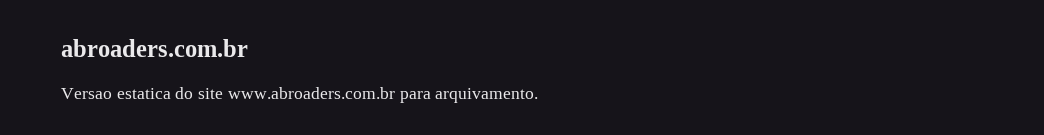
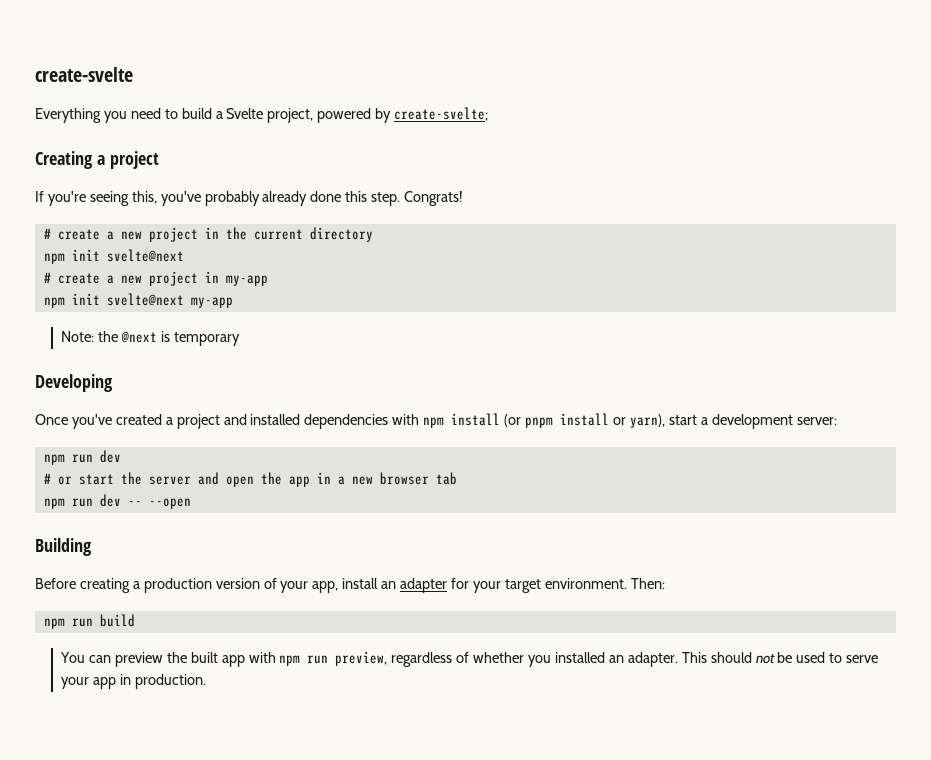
- abroaders.com.br
- Versao estatica do site www.abroaders.com.br para arquivamento.
+ create-svelte
+ Everything you need to build a Svelte project, powered by create-svelte;
+ Creating a project
+ If you're seeing this, you've probably already done this step. Congrats!
+ # create a new project in the current directory
+ npm init svelte@next
+ # create a new project in my-app
+ npm init svelte@next my-app
+ Note: the @next is temporary
+ Developing
+ Once you've created a project and installed dependencies with npm install (or pnpm install or yarn), start a development server:
+ npm run dev
+ # or start the server and open the app in a new browser tab
+ npm run dev -- --open
+ Building
+ Before creating a production version of your app, install an adapter for your target environment. Then:
+ npm run build
+ You can preview the built app with npm run preview, regardless of whether you installed an adapter. This should not be used to serve your app in production.

